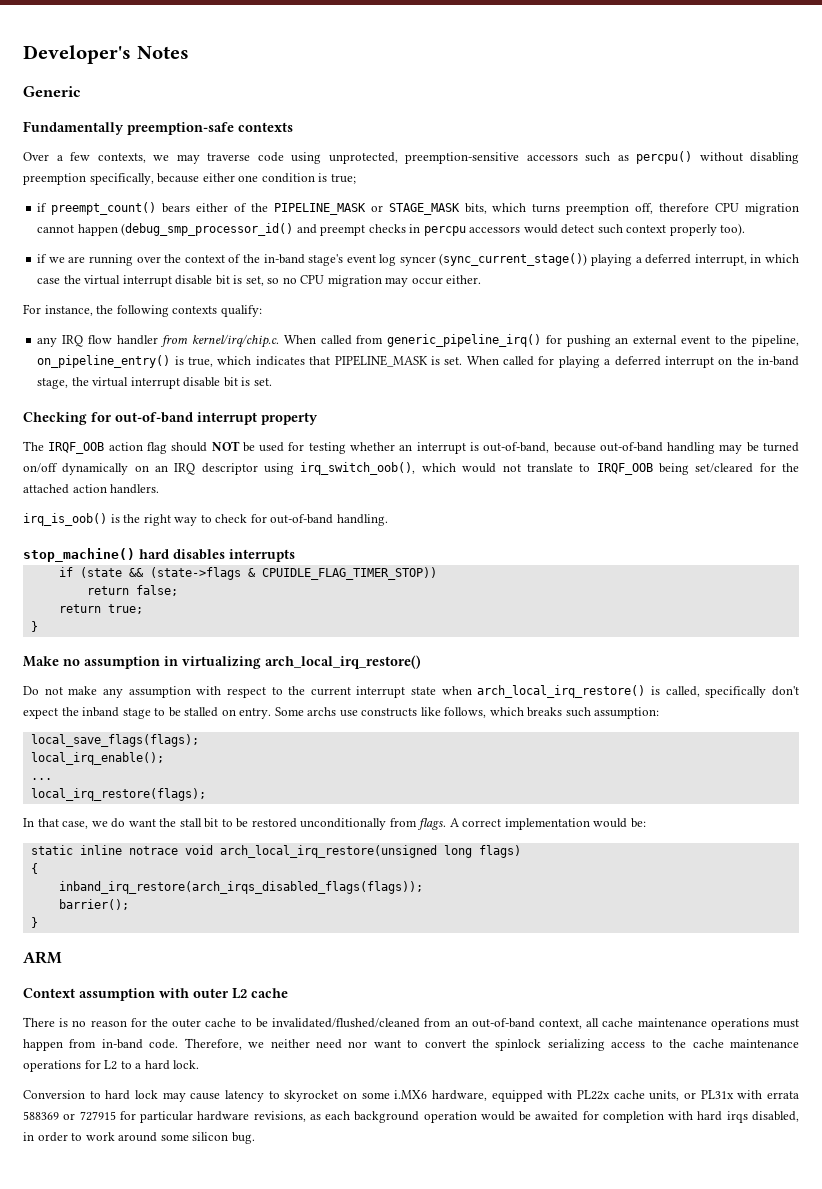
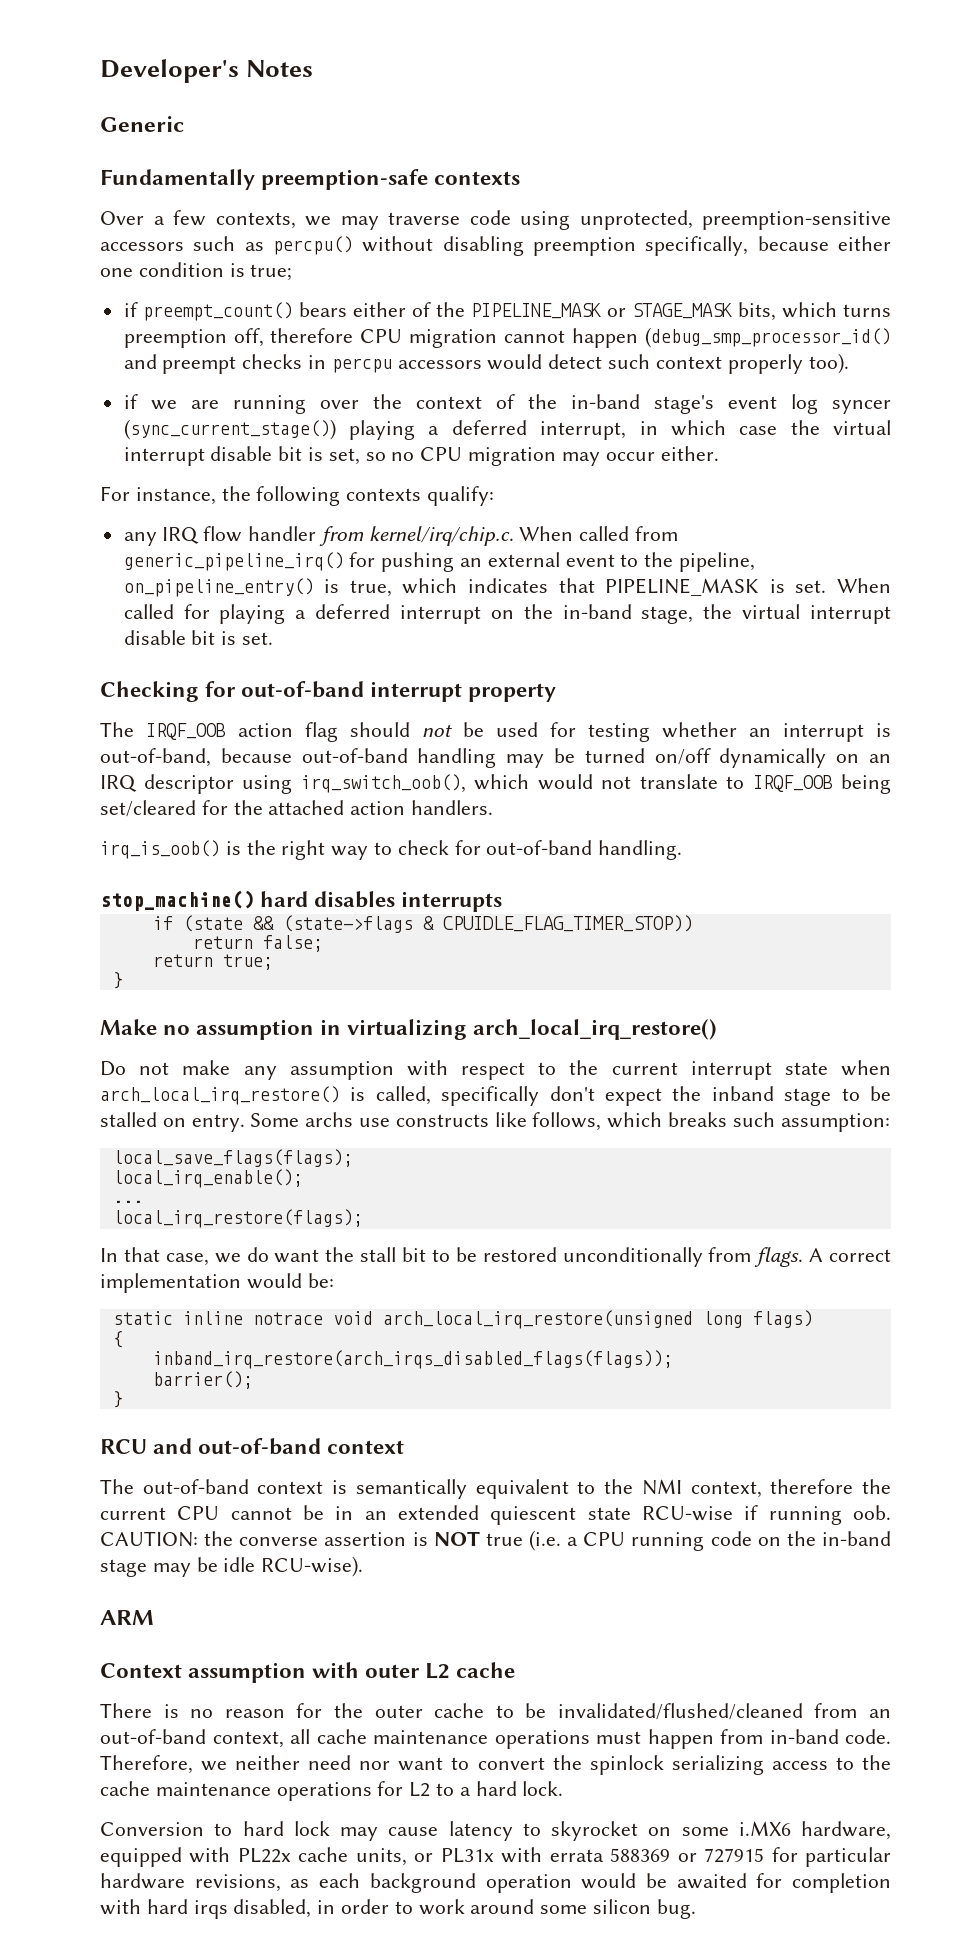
- The IRQF_OOB action flag should NOT be used for testing whether an interrupt is out-of-band, because out-of-band handling may be turned on/off dynamically on an IRQ descriptor using irq_switch_oob(), which would not translate to IRQF_OOB being set/cleared for the attached action handlers.
+ The IRQF_OOB action flag should not be used for testing whether an interrupt is out-of-band, because out-of-band handling may be turned on/off dynamically on an IRQ descriptor using irq_switch_oob(), which would not translate to IRQF_OOB being set/cleared for the attached action handlers.
+ RCU and out-of-band context
+ The out-of-band context is semantically equivalent to the NMI context, therefore the current CPU cannot be in an extended quiescent state RCU-wise if running oob. CAUTION: the converse assertion is NOT true (i.e. a CPU running code on the in-band stage may be idle RCU-wise).

